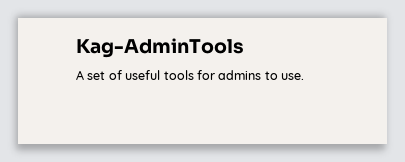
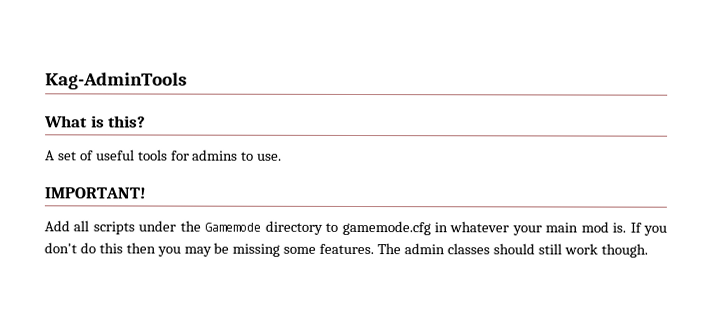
+ What is this?
+ IMPORTANT!
+ Add all scripts under the Gamemode directory to gamemode.cfg in whatever your main mod is. If you don't do this then you may be missing some features. The admin classes should still work though.

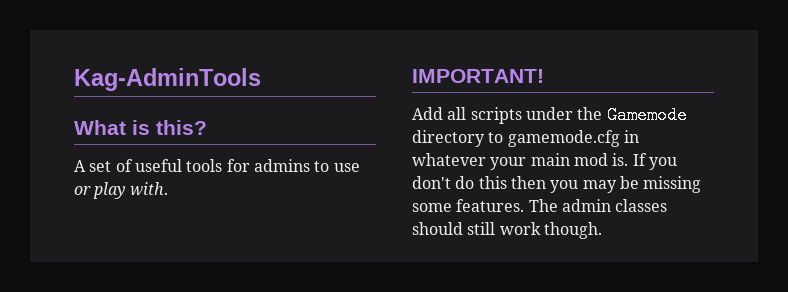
- A set of useful tools for admins to use.
+ A set of useful tools for admins to use or play with.

